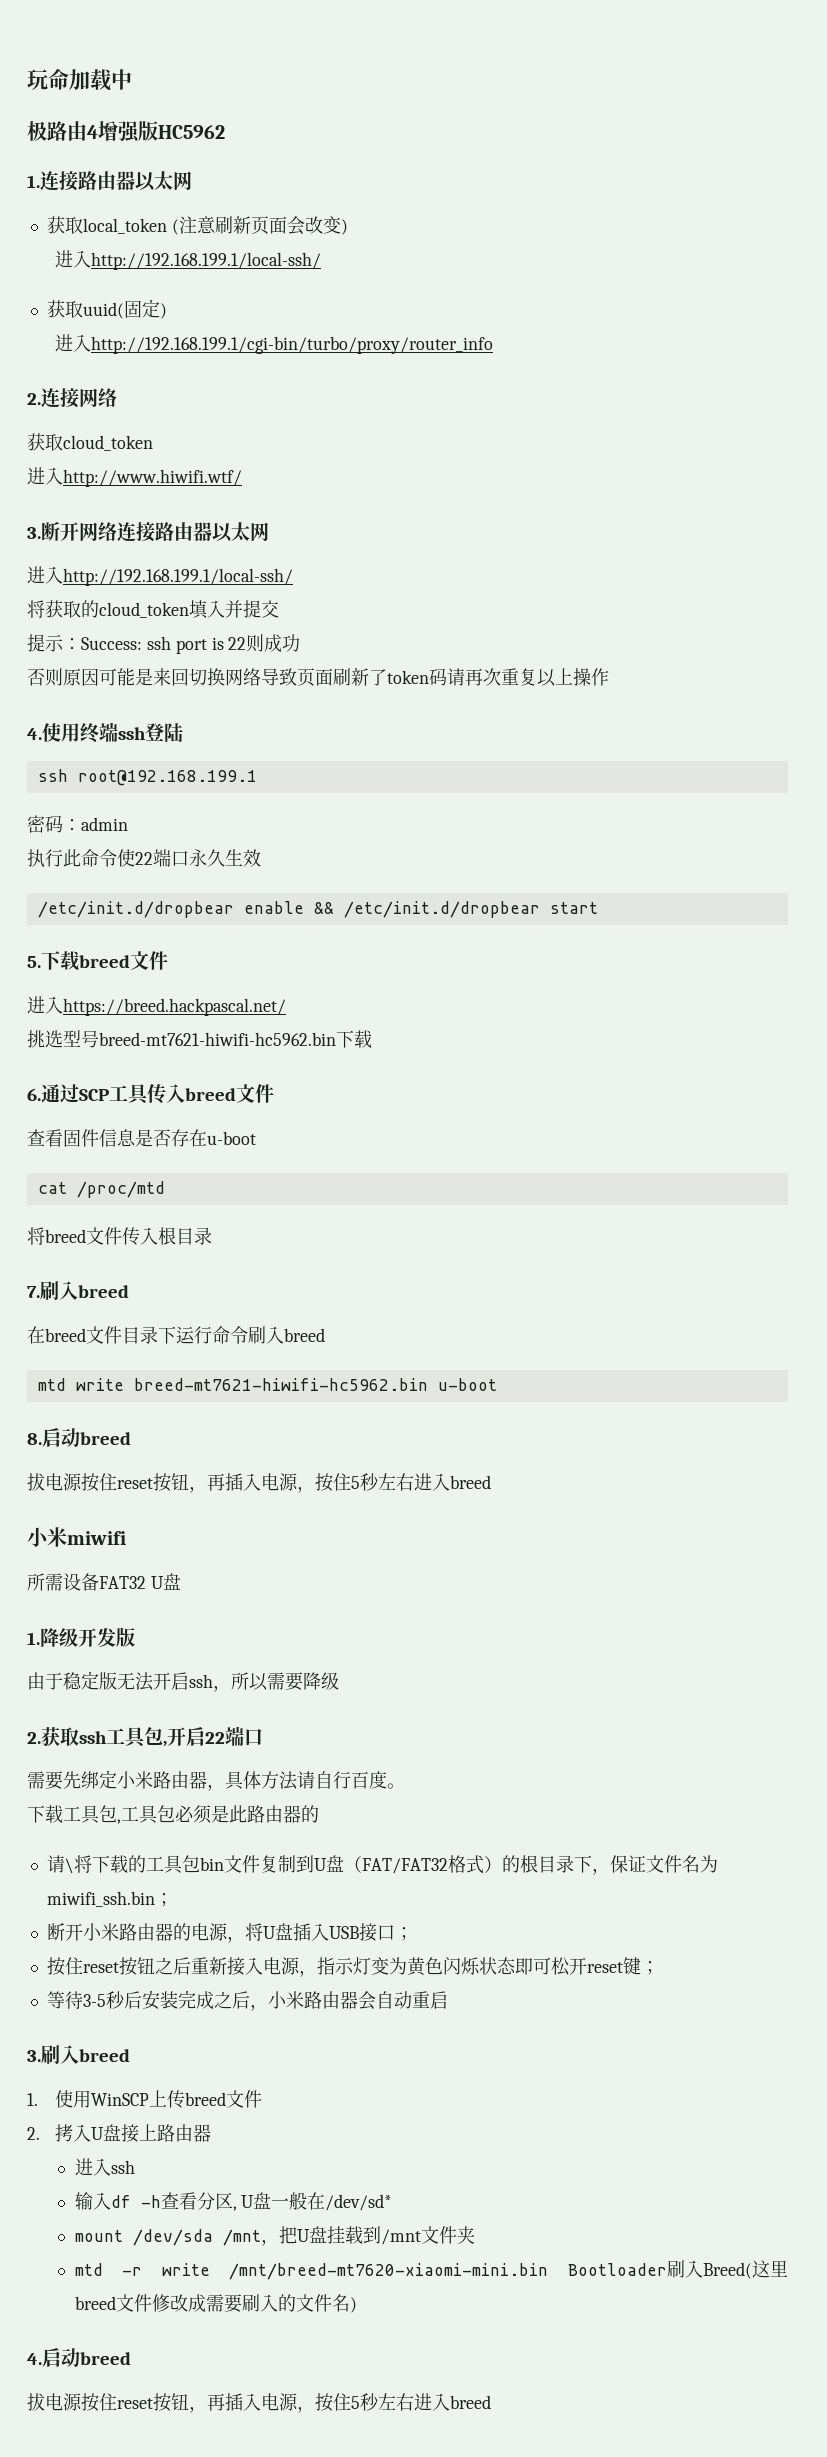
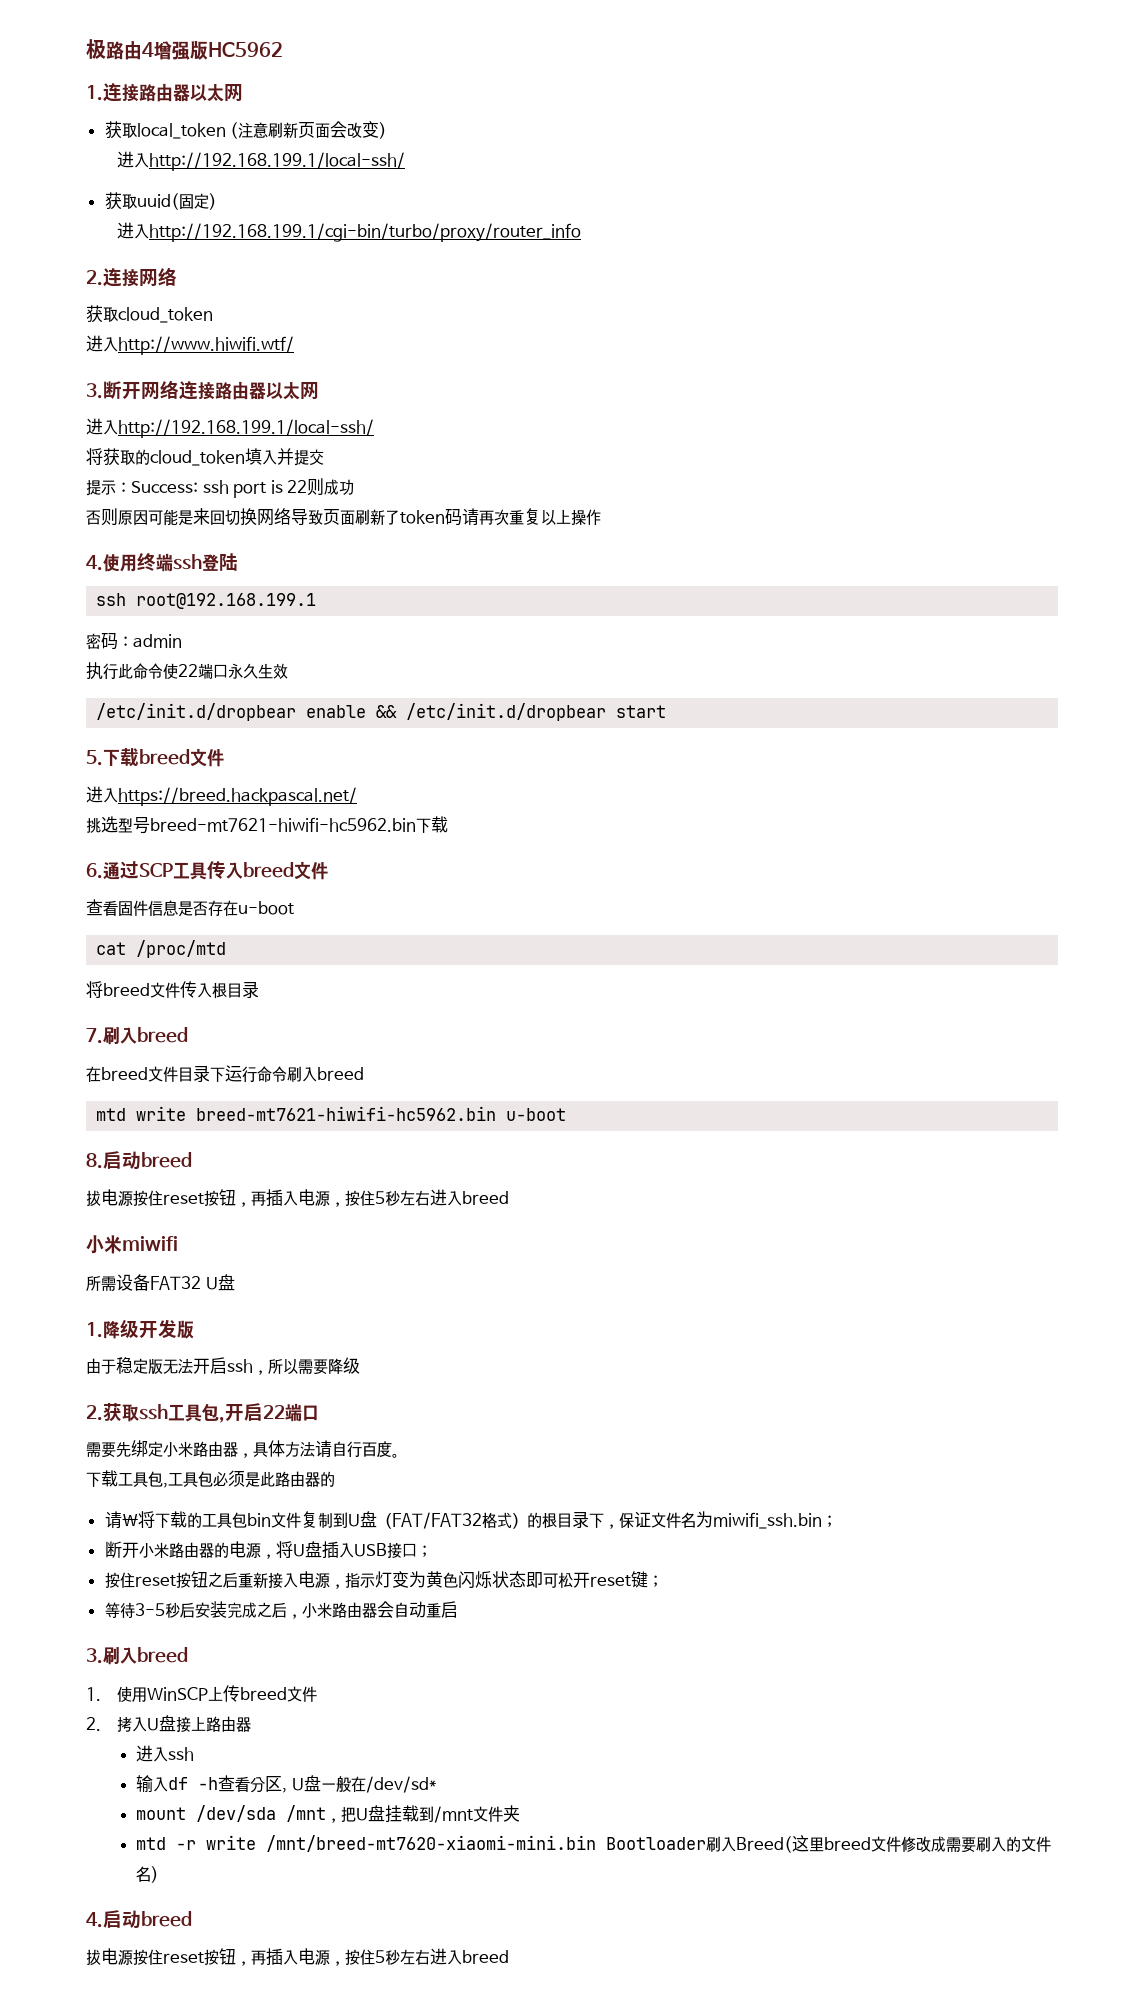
- 玩命加载中

